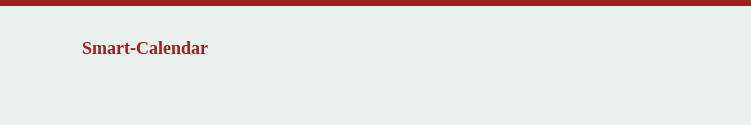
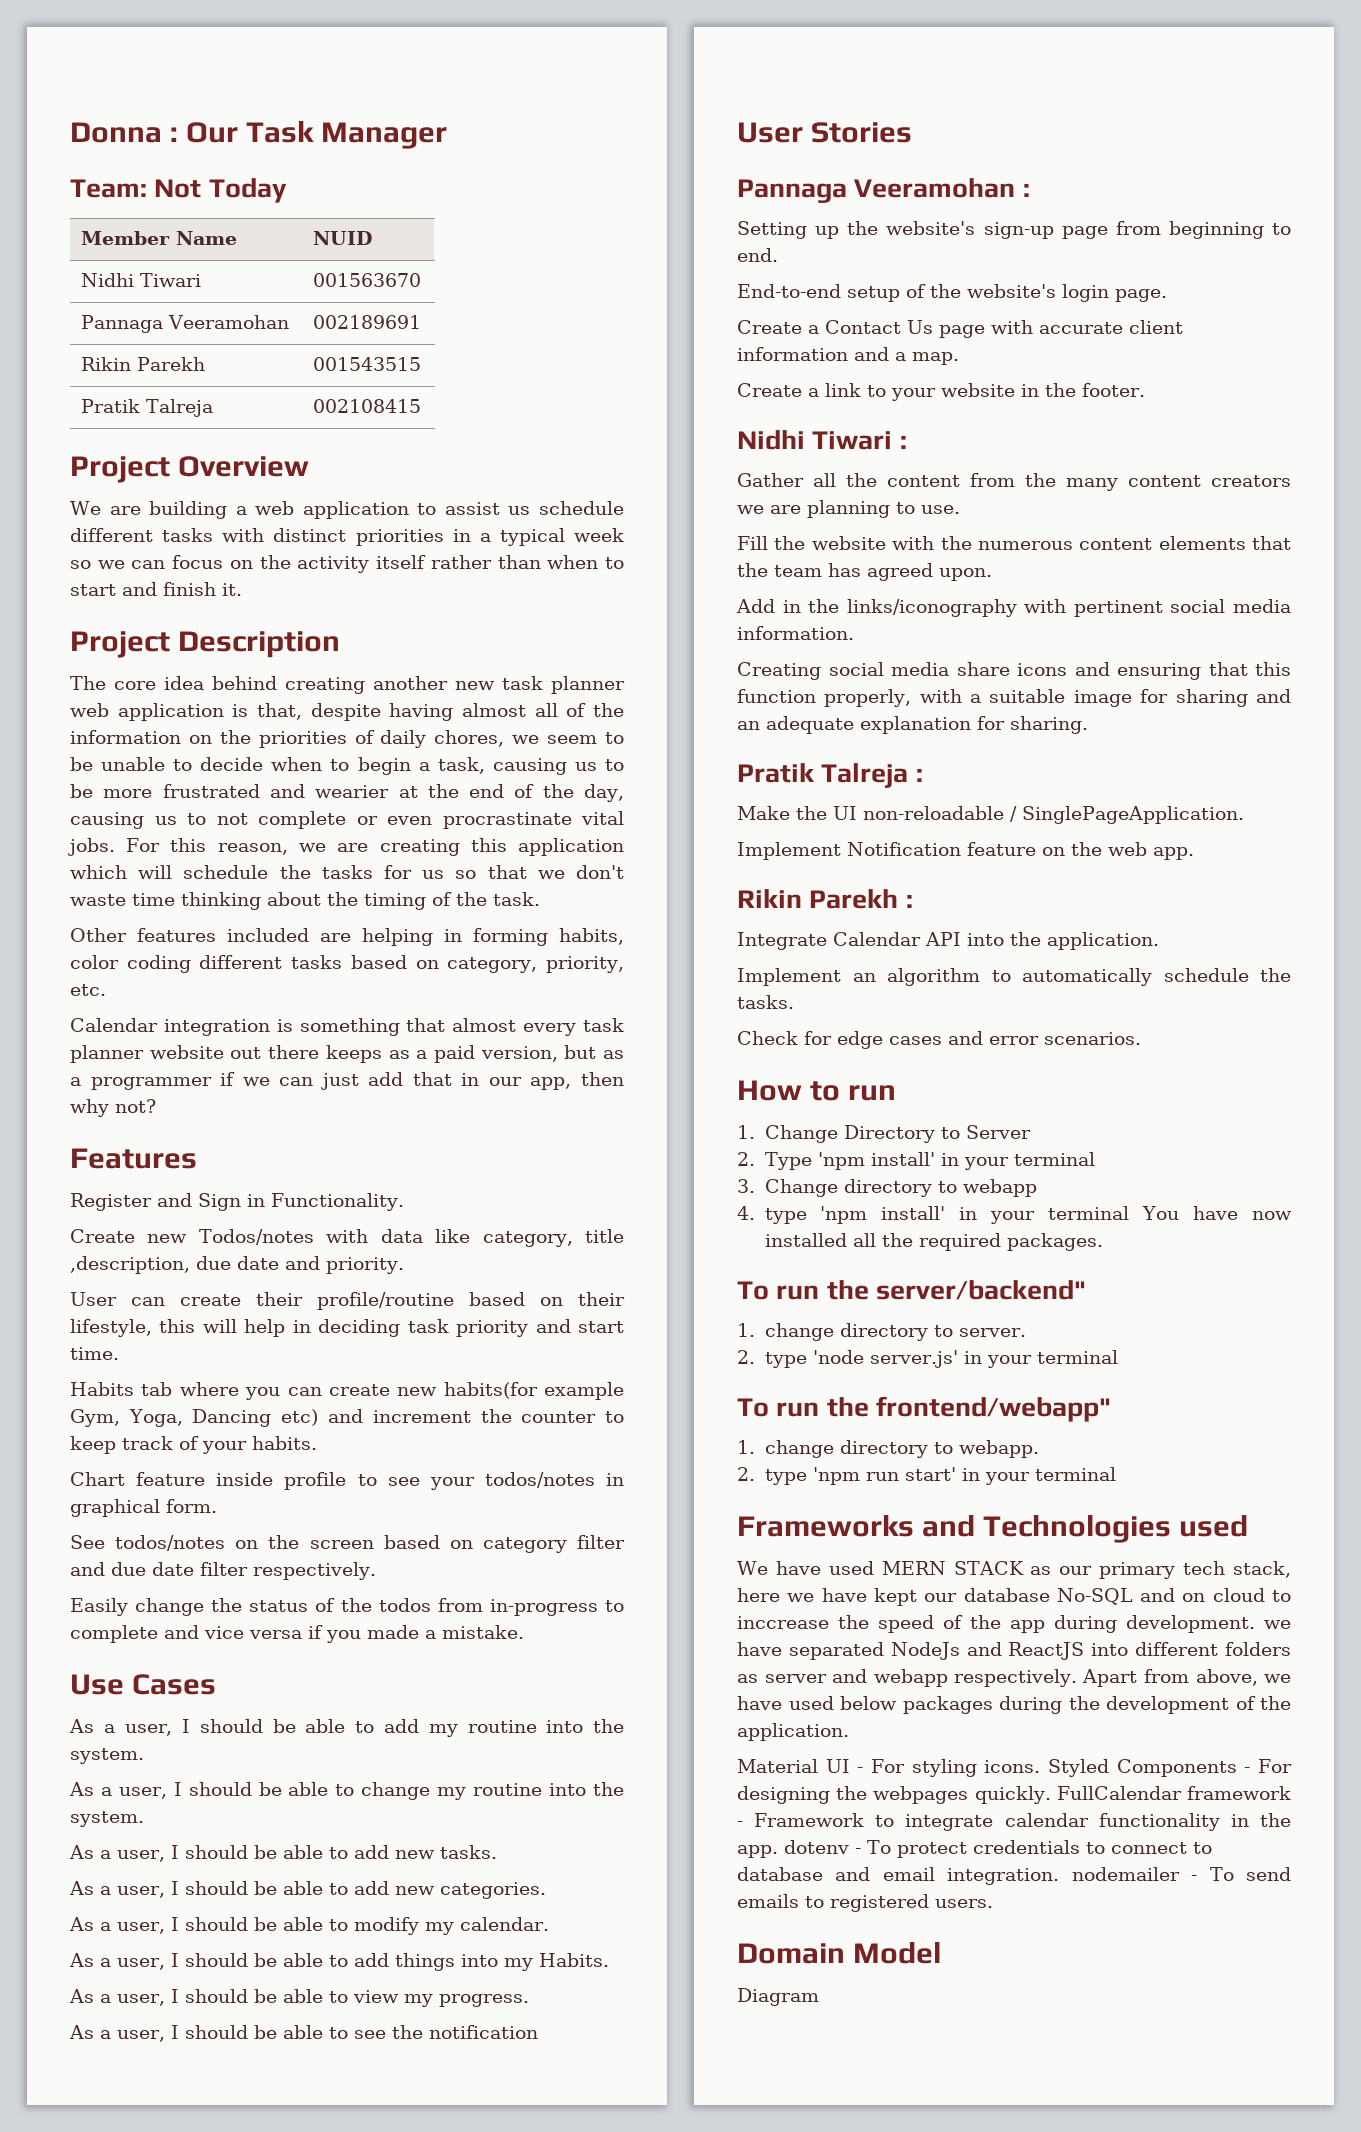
- Smart-Calendar
+ Donna : Our Task Manager
+ Team: Not Today
+ Member Name | NUID
+ Nidhi Tiwari | 001563670
+ Pannaga Veeramohan | 002189691
+ Rikin Parekh | 001543515
+ Pratik Talreja | 002108415
+ Project Overview
+ We are building a web application to assist us schedule different tasks with distinct priorities in a typical week so we can focus on the activity itself rather than when to start and finish it.
+ Project Description
+ The core idea behind creating another new task planner web application is that, despite having almost all of the information on the priorities of daily chores, we seem to be unable to decide when to begin a task, causing us to be more frustrated and wearier at the end of the day, causing us to not complete or even procrastinate vital jobs. For this reason, we are creating this application which will schedule the tasks for us so that we don't waste time thinking about the timing of the task.
+ Other features included are helping in forming habits, color coding different tasks based on category, priority, etc.
+ Calendar integration is something that almost every task planner website out there keeps as a paid version, but as a programmer if we can just add that in our app, then why not?
+ Features
+ Register and Sign in Functionality.
+ Create new Todos/notes with data like category, title ,description, due date and priority.
+ User can create their profile/routine based on their lifestyle, this will help in deciding task priority and start time.
+ Habits tab where you can create new habits(for example Gym, Yoga, Dancing etc) and increment the counter to keep track of your habits.
+ Chart feature inside profile to see your todos/notes in graphical form.
+ See todos/notes on the screen based on category filter and due date filter respectively.
+ Easily change the status of the todos from in-progress to complete and vice versa if you made a mistake.
+ Use Cases
+ As a user, I should be able to add my routine into the system.
+ As a user, I should be able to change my routine into the system.
+ As a user, I should be able to add new tasks.
+ As a user, I should be able to add new categories.
+ As a user, I should be able to modify my calendar.
+ As a user, I should be able to add things into my Habits.
+ As a user, I should be able to view my progress.
+ As a user, I should be able to see the notification
+ User Stories
+ Pannaga Veeramohan :
+ Setting up the website's sign-up page from beginning to end.
+ End-to-end setup of the website's login page.
+ Create a Contact Us page with accurate client information and a map.
+ Create a link to your website in the footer.
+ Nidhi Tiwari :
+ Gather all the content from the many content creators we are planning to use.
+ Fill the website with the numerous content elements that the team has agreed upon.
+ Add in the links/iconography with pertinent social media information.
+ Creating social media share icons and ensuring that this function properly, with a suitable image for sharing and an adequate explanation for sharing.
+ Pratik Talreja :
+ Make the UI non-reloadable / SinglePageApplication.
+ Implement Notification feature on the web app.
+ Rikin Parekh :
+ Integrate Calendar API into the application.
+ Implement an algorithm to automatically schedule the tasks.
+ Check for edge cases and error scenarios.
+ How to run
+ 1. Change Directory to Server
+ 2. Type 'npm install' in your terminal
+ 3. Change directory to webapp
+ 4. type 'npm install' in your terminal You have now installed all the required packages.
+ To run the server/backend"
+ 1. change directory to server.
+ 2. type 'node server.js' in your terminal
+ To run the frontend/webapp"
+ 1. change directory to webapp.
+ 2. type 'npm run start' in your terminal
+ Frameworks and Technologies used
+ We have used MERN STACK as our primary tech stack, here we have kept our database No-SQL and on cloud to inccrease the speed of the app during development. we have separated NodeJs and ReactJS into different folders as server and webapp respectively. Apart from above, we have used below packages during the development of the application.
+ Material UI - For styling icons. Styled Components - For designing the webpages quickly. FullCalendar framework - Framework to integrate calendar functionality in the app. dotenv - To protect credentials to connect to database and email integration. nodemailer - To send emails to registered users.
+ Domain Model
+ Diagram

